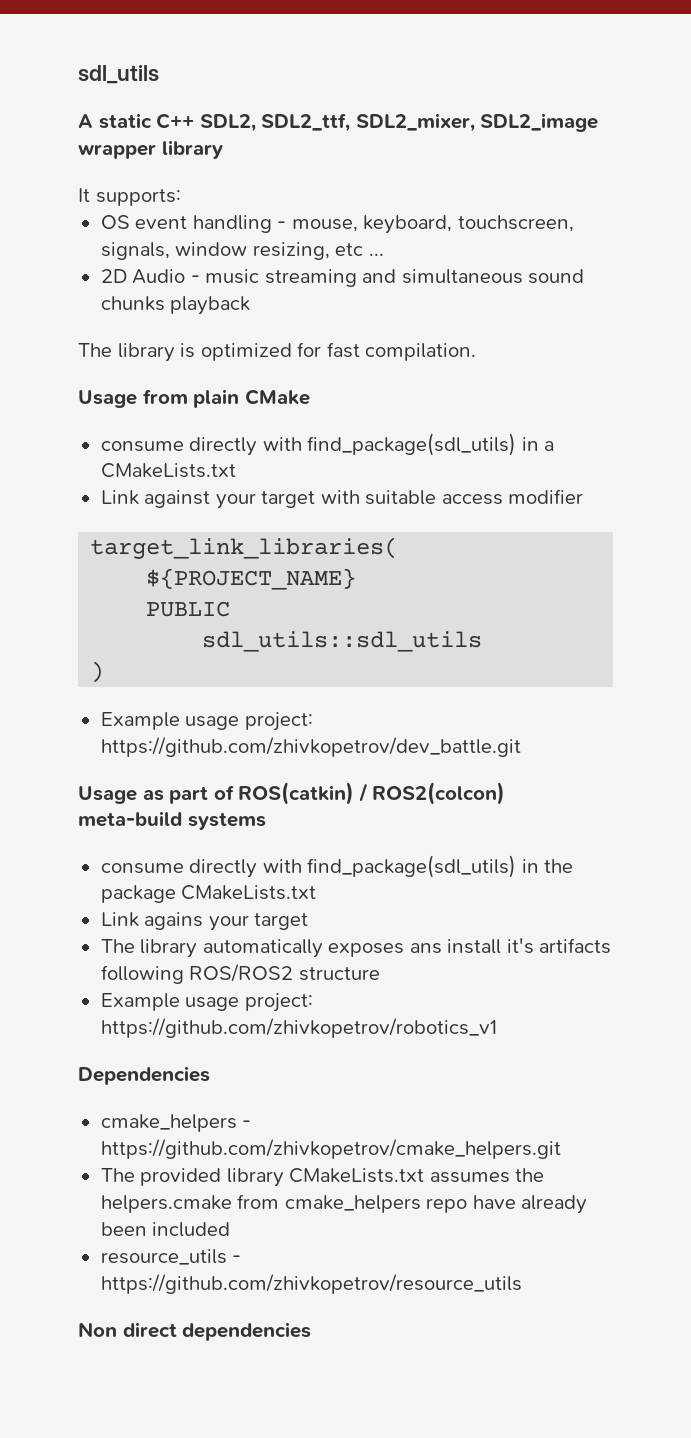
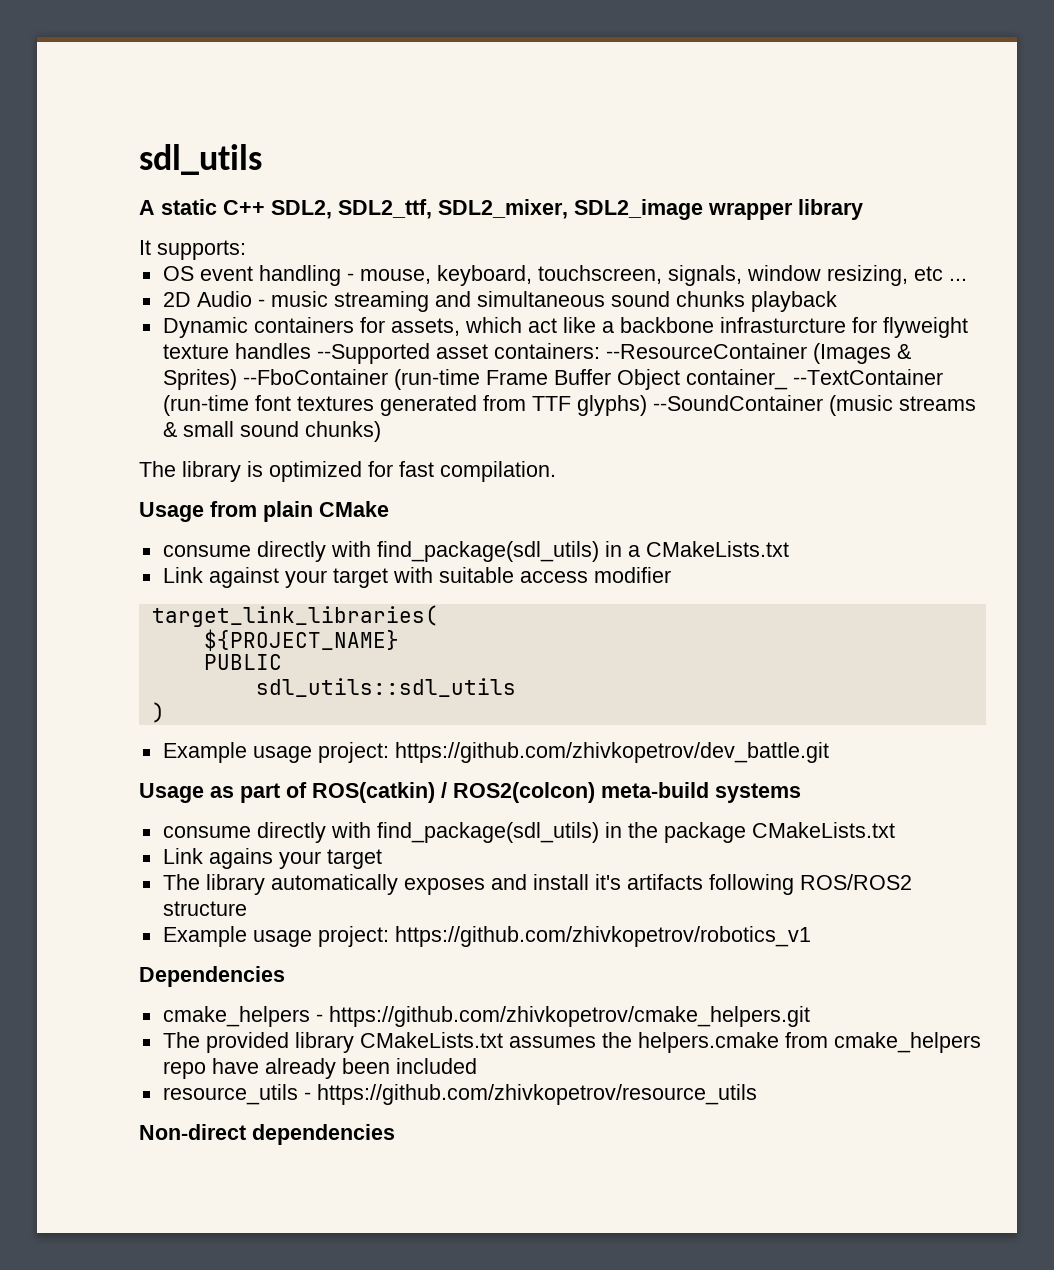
+ Dynamic containers for assets, which act like a backbone infrasturcture for flyweight texture handles --Supported asset containers: --ResourceContainer (Images & Sprites) --FboContainer (run-time Frame Buffer Object container_ --TextContainer (run-time font textures generated from TTF glyphs) --SoundContainer (music streams & small sound chunks)
- The library automatically exposes ans install it's artifacts following ROS/ROS2 structure
+ The library automatically exposes and install it's artifacts following ROS/ROS2 structure
- Non direct dependencies
+ Non-direct dependencies

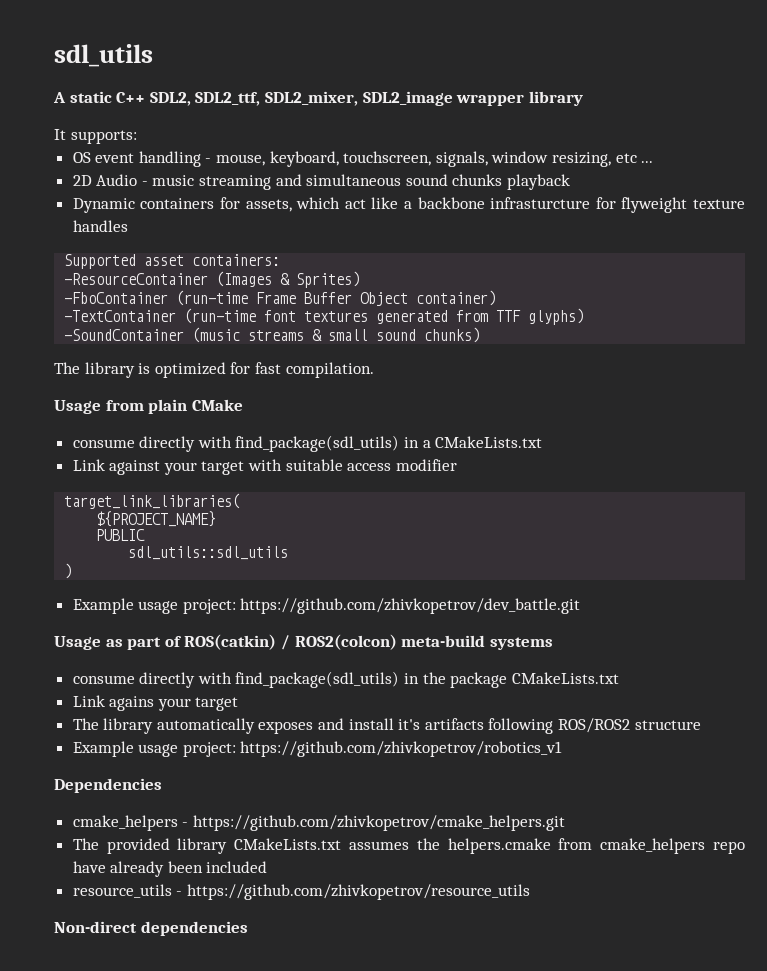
- Dynamic containers for assets, which act like a backbone infrasturcture for flyweight texture handles --Supported asset containers: --ResourceContainer (Images & Sprites) --FboContainer (run-time Frame Buffer Object container_ --TextContainer (run-time font textures generated from TTF glyphs) --SoundContainer (music streams & small sound chunks)
+ Dynamic containers for assets, which act like a backbone infrasturcture for flyweight texture handles
+ Supported asset containers:
+ -ResourceContainer (Images & Sprites)
+ -FboContainer (run-time Frame Buffer Object container)
+ -TextContainer (run-time font textures generated from TTF glyphs)
+ -SoundContainer (music streams & small sound chunks)

